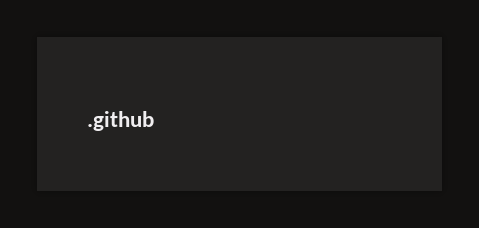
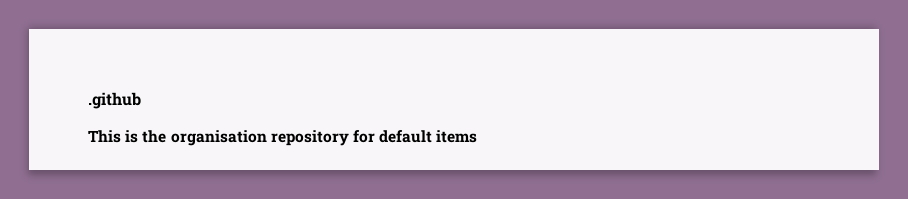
+ This is the organisation repository for default items

